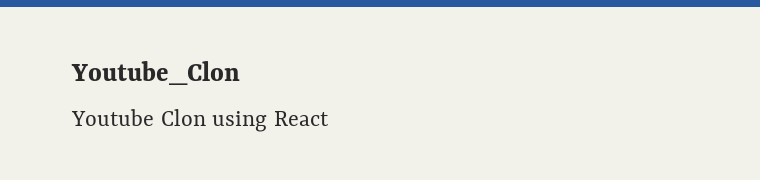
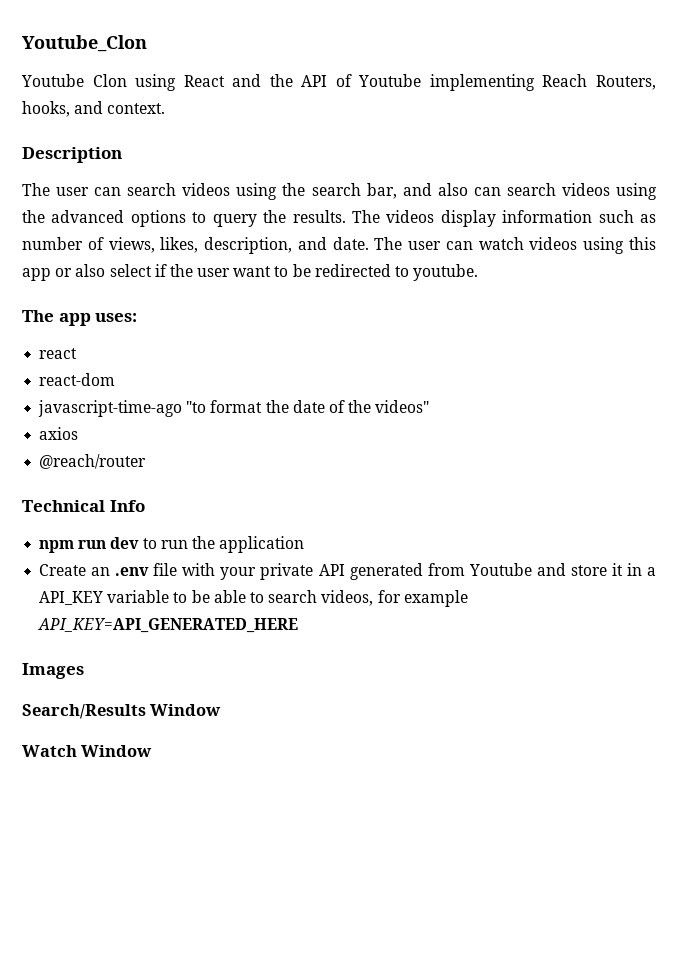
- Youtube Clon using React
+ Youtube Clon using React and the API of Youtube implementing Reach Routers, hooks, and context.
+ Description
+ The user can search videos using the search bar, and also can search videos using the advanced options to query the results. The videos display information such as number of views, likes, description, and date. The user can watch videos using this app or also select if the user want to be redirected to youtube.
+ The app uses:
+ react
+ react-dom
+ javascript-time-ago "to format the date of the videos"
+ axios
+ @reach/router
+ Technical Info
+ npm run dev to run the application
+ Create an .env file with your private API generated from Youtube and store it in a API_KEY variable to be able to search videos, for example API_KEY=API_GENERATED_HERE
+ Images
+ Search/Results Window
+ Watch Window

